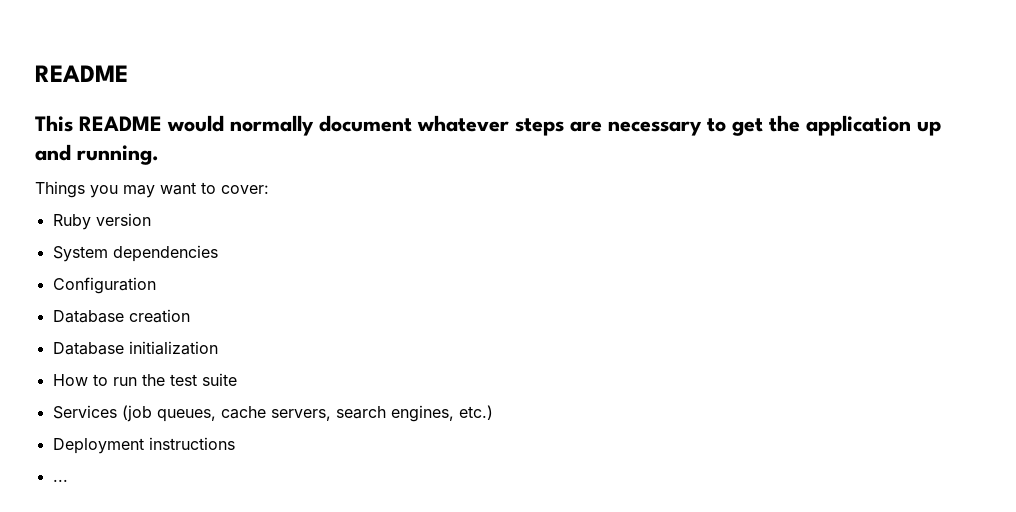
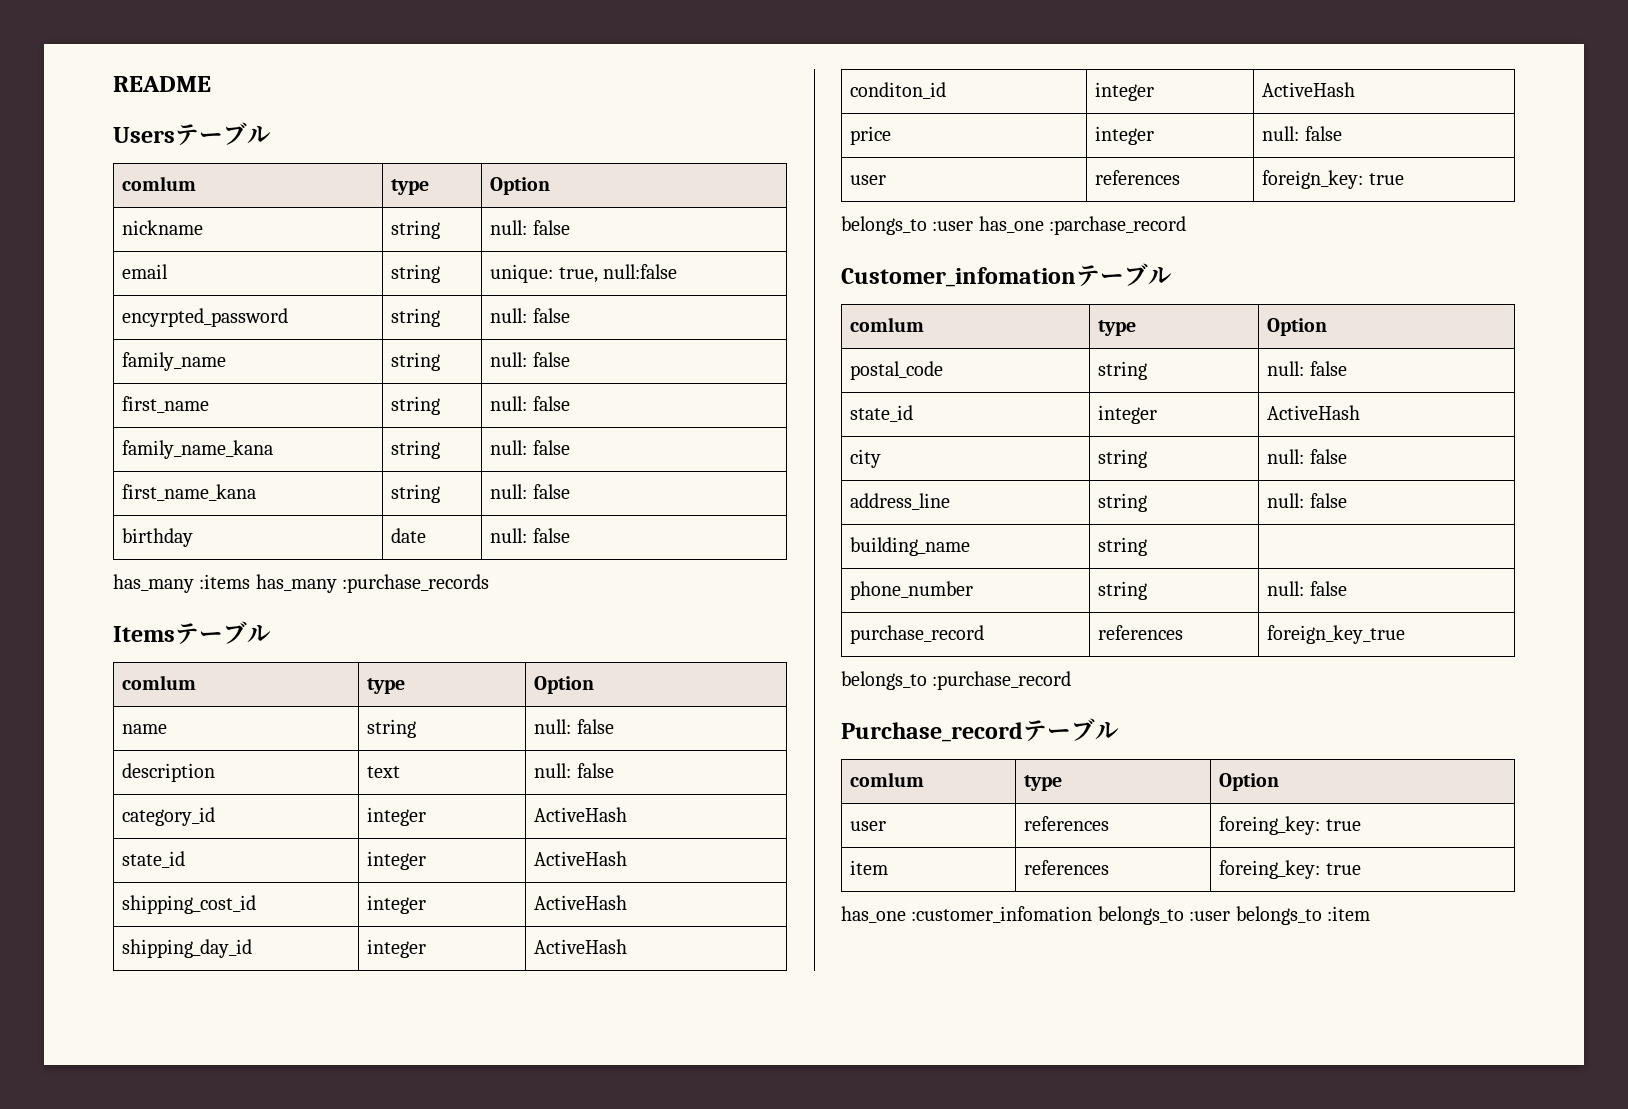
- This README would normally document whatever steps are necessary to get the application up and running.
- Things you may want to cover:
- Ruby version
- System dependencies
- Configuration
- Database creation
- Database initialization
- How to run the test suite
- Services (job queues, cache servers, search engines, etc.)
- Deployment instructions
- ...
+ Usersテーブル
+ comlum | type | Option
+ nickname | string | null: false
+ email | string | unique: true, null:false
+ encyrpted_password | string | null: false
+ family_name | string | null: false
+ first_name | string | null: false
+ family_name_kana | string | null: false
+ first_name_kana | string | null: false
+ birthday | date | null: false
+ has_many :items has_many :purchase_records
+ Itemsテーブル
+ comlum | type | Option
+ name | string | null: false
+ description | text | null: false
+ category_id | integer | ActiveHash
+ state_id | integer | ActiveHash
+ shipping_cost_id | integer | ActiveHash
+ shipping_day_id | integer | ActiveHash
+ conditon_id | integer | ActiveHash
+ price | integer | null: false
+ user | references | foreign_key: true
+ belongs_to :user has_one :parchase_record
+ Customer_infomationテーブル
+ comlum | type | Option
+ postal_code | string | null: false
+ state_id | integer | ActiveHash
+ city | string | null: false
+ address_line | string | null: false
+ building_name | string |
+ phone_number | string | null: false
+ purchase_record | references | foreign_key_true
+ belongs_to :purchase_record
+ Purchase_recordテーブル
+ comlum | type | Option
+ user | references | foreing_key: true
+ item | references | foreing_key: true
+ has_one :customer_infomation belongs_to :user belongs_to :item

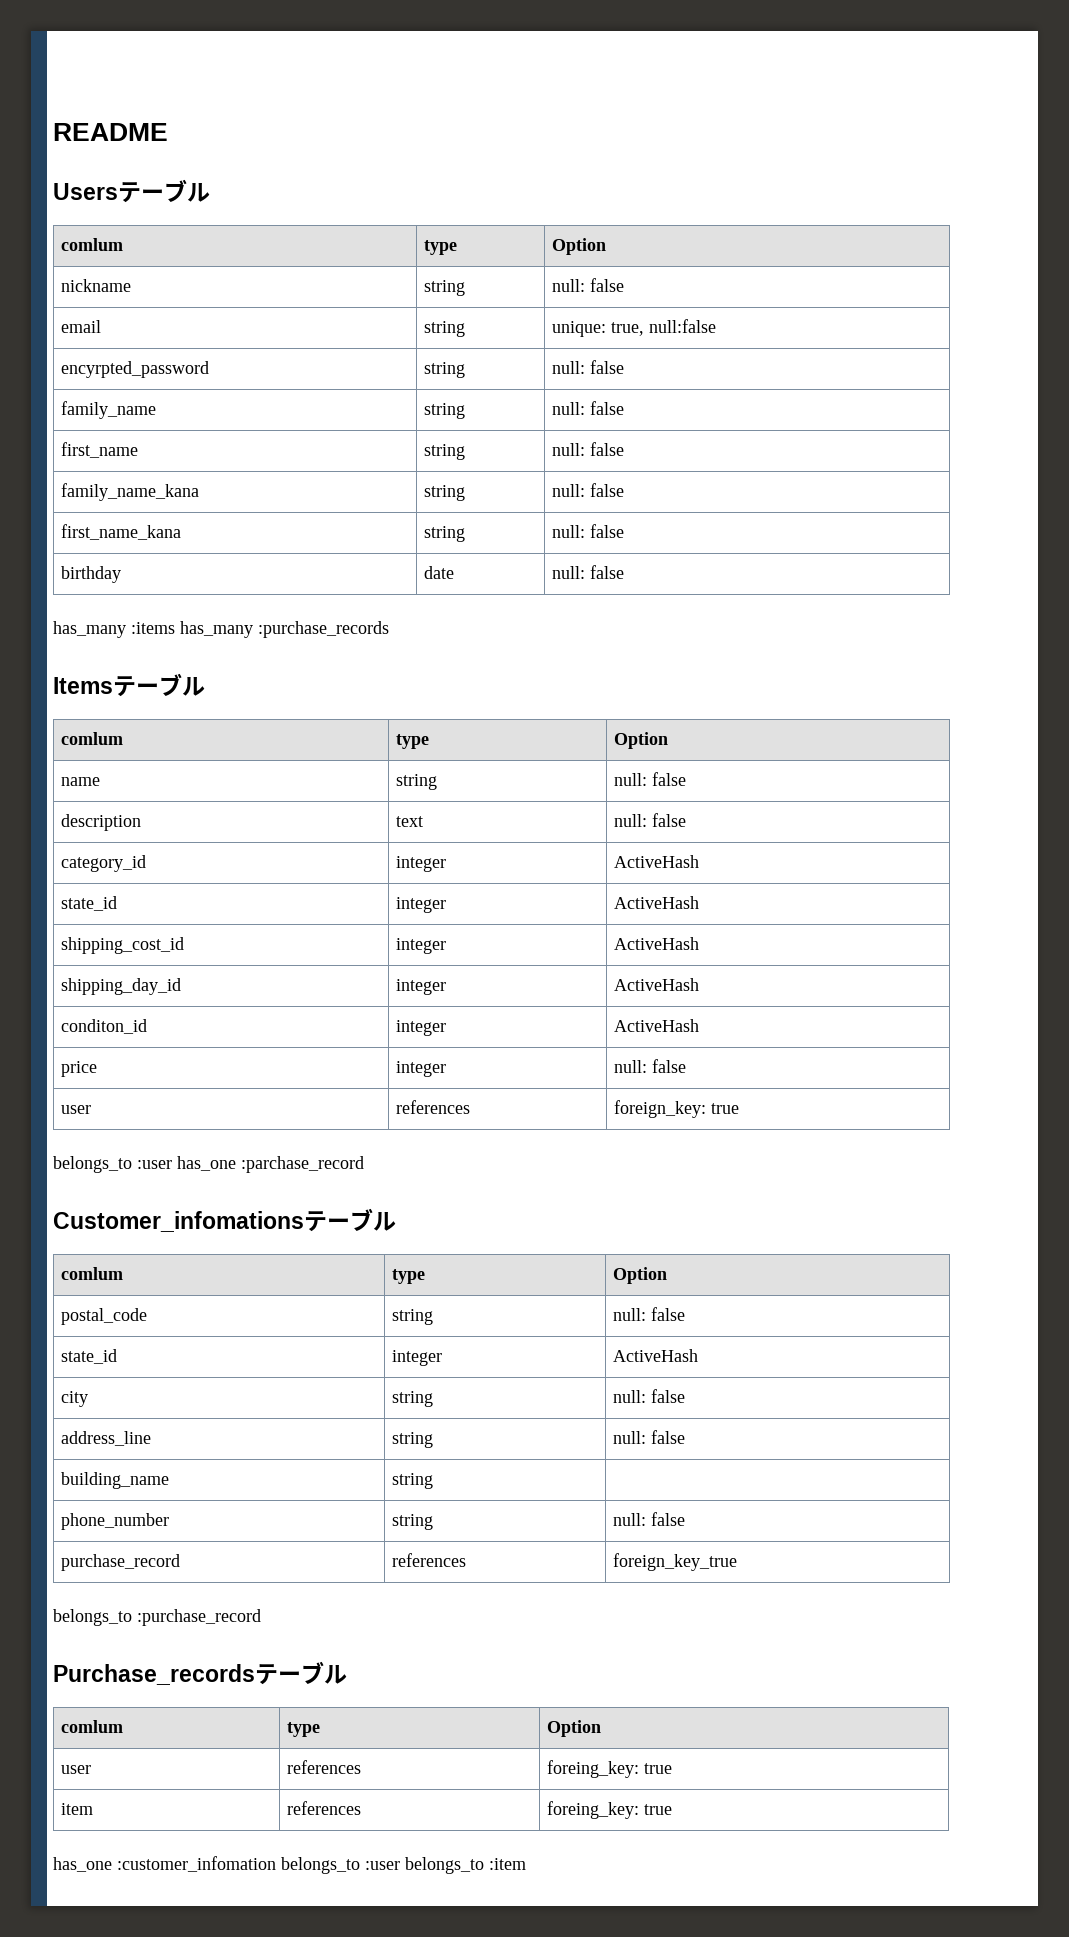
- Customer_infomationテーブル
+ Customer_infomationsテーブル
- Purchase_recordテーブル
+ Purchase_recordsテーブル

